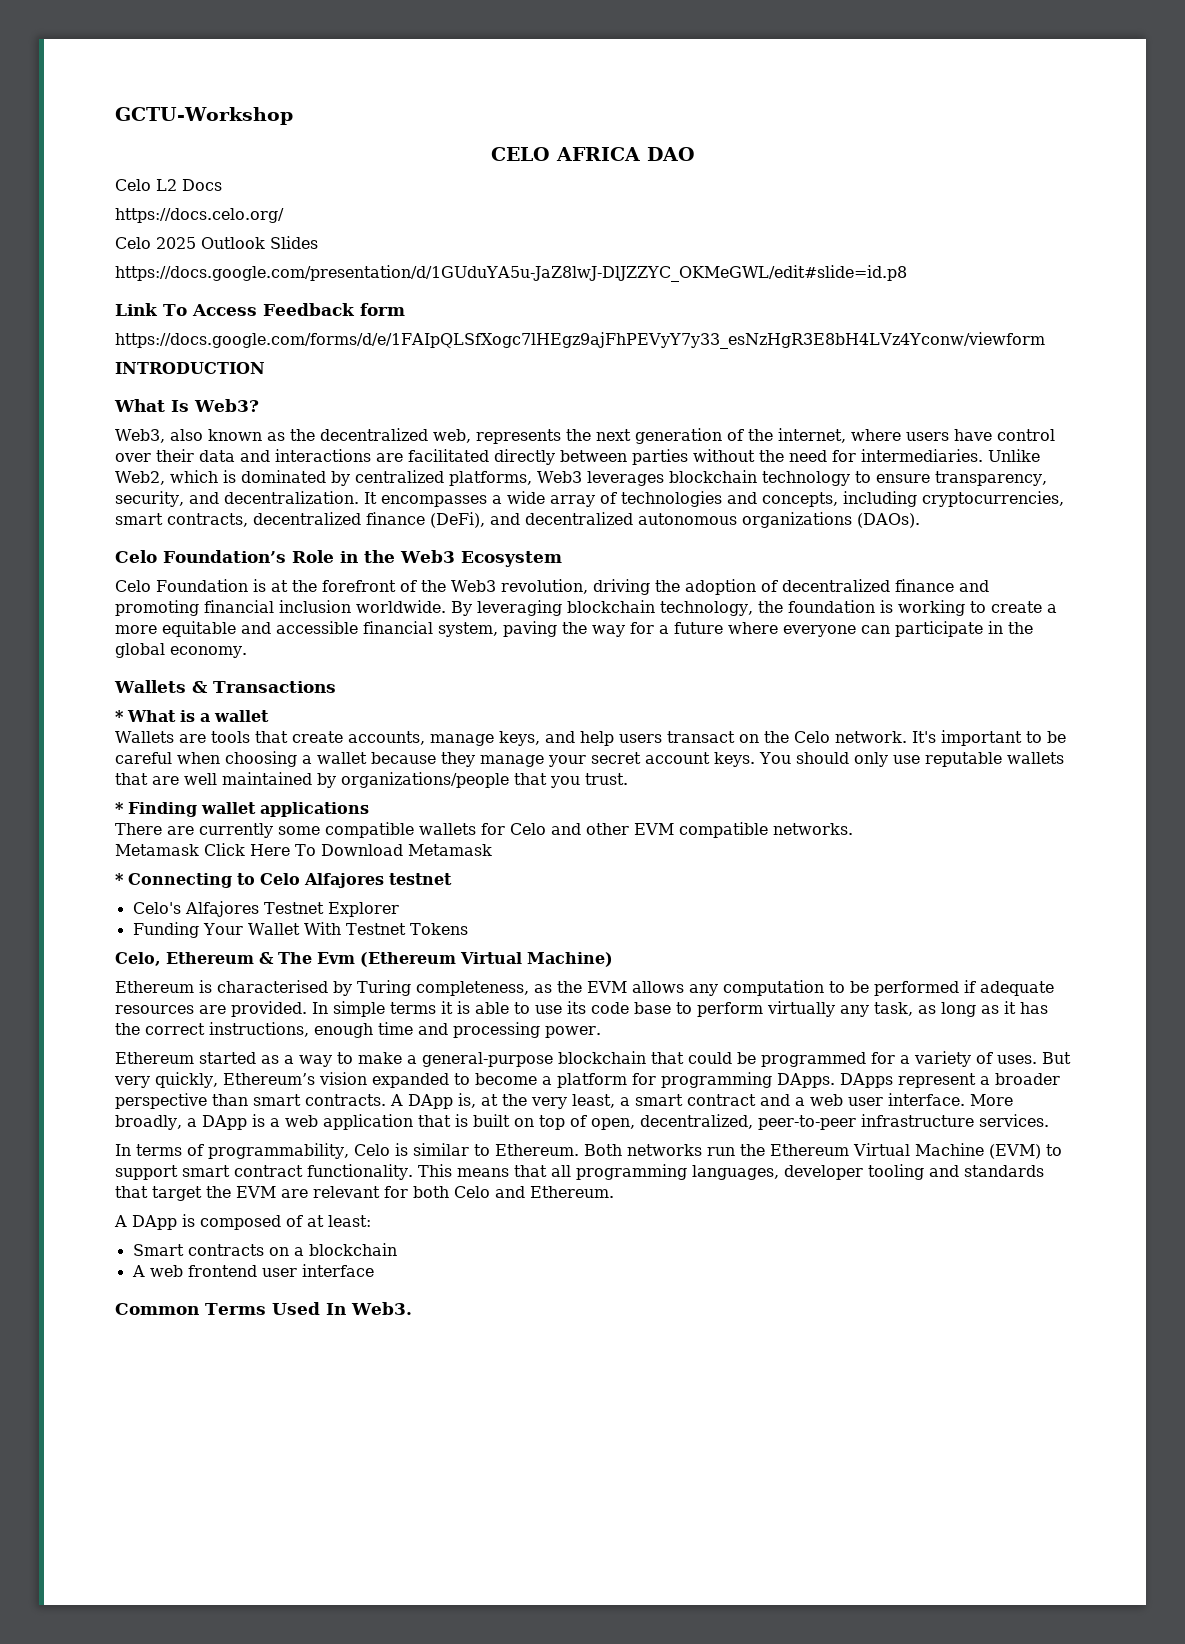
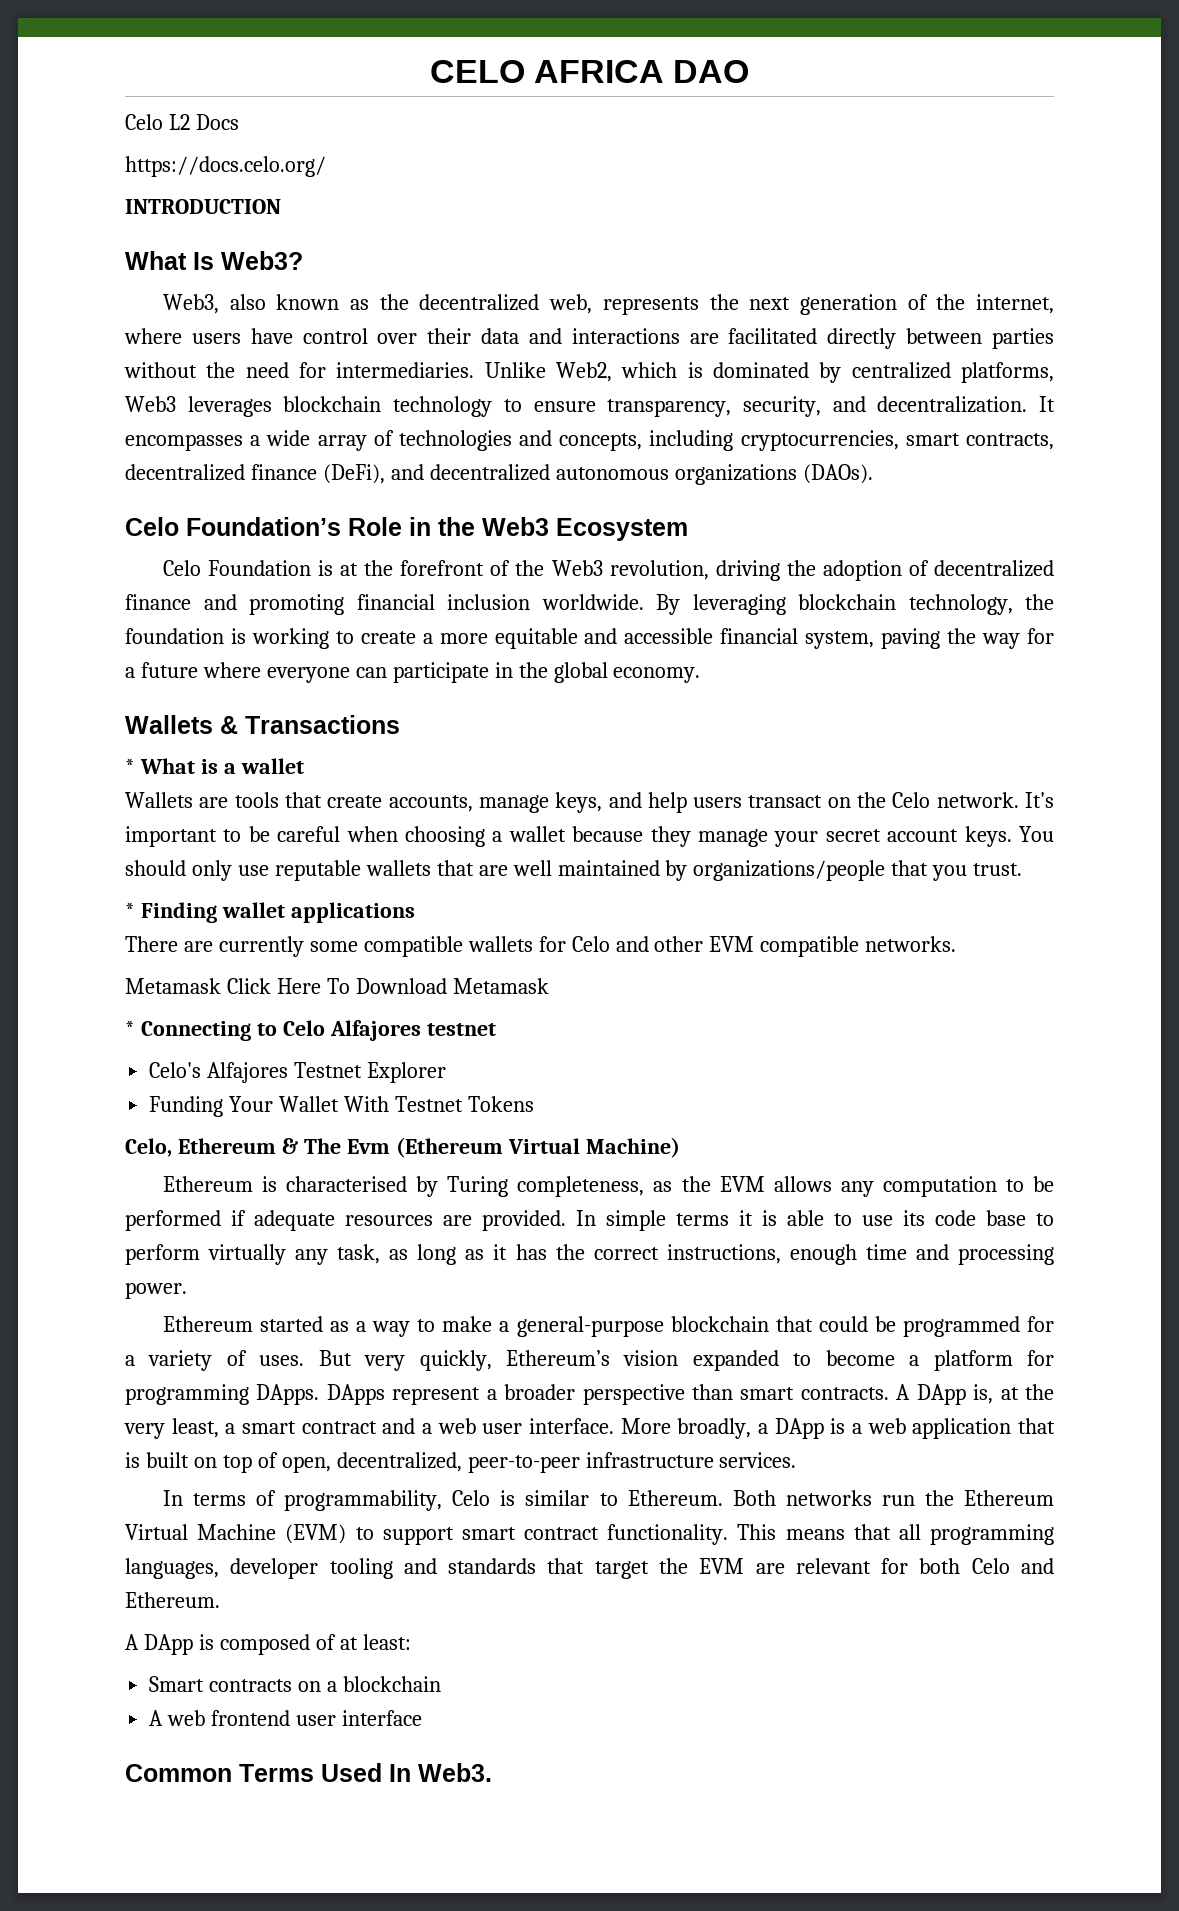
- GCTU-Workshop
- Celo 2025 Outlook Slides
- https://docs.google.com/presentation/d/1GUduYA5u-JaZ8lwJ-DlJZZYC_OKMeGWL/edit#slide=id.p8
- Link To Access Feedback form
- https://docs.google.com/forms/d/e/1FAIpQLSfXogc7lHEgz9ajFhPEVyY7y33_esNzHgR3E8bH4LVz4Yconw/viewform

